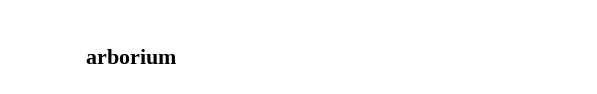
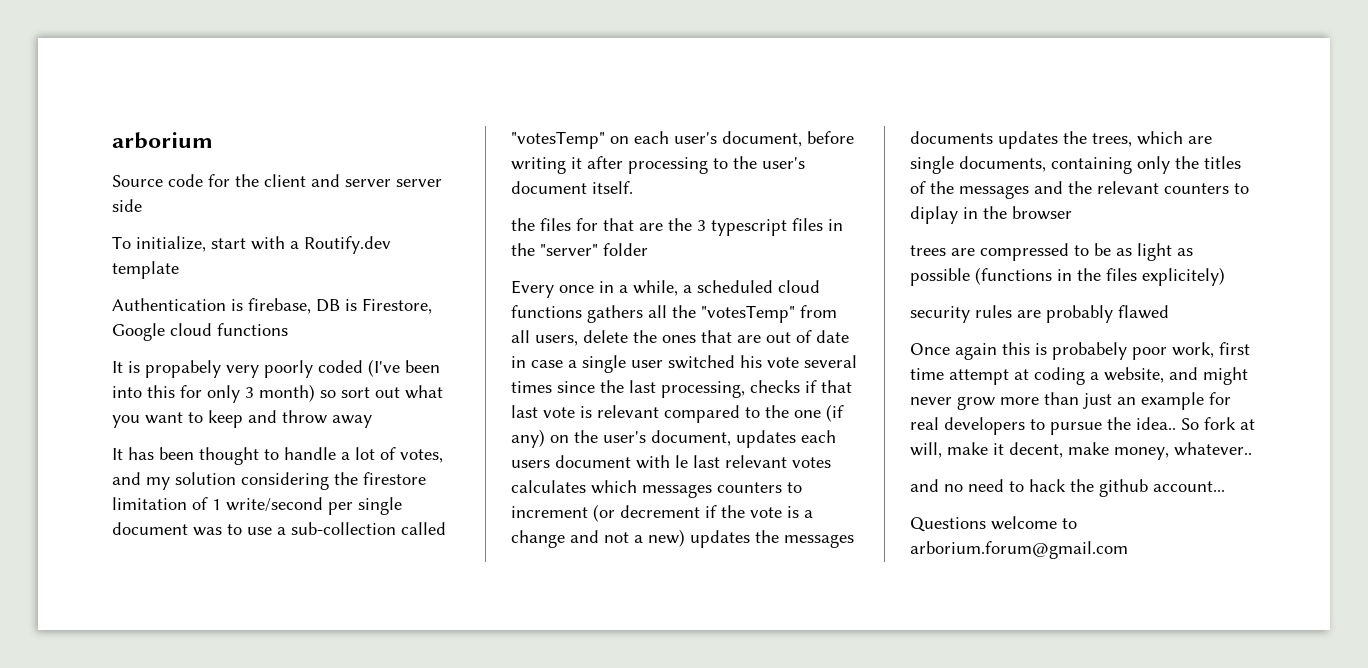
+ Source code for the client and server server side
+ To initialize, start with a Routify.dev template
+ Authentication is firebase, DB is Firestore, Google cloud functions
+ It is propabely very poorly coded (I've been into this for only 3 month) so sort out what you want to keep and throw away
+ It has been thought to handle a lot of votes, and my solution considering the firestore limitation of 1 write/second per single document was to use a sub-collection called "votesTemp" on each user's document, before writing it after processing to the user's document itself.
+ the files for that are the 3 typescript files in the "server" folder
+ Every once in a while, a scheduled cloud functions gathers all the "votesTemp" from all users, delete the ones that are out of date in case a single user switched his vote several times since the last processing, checks if that last vote is relevant compared to the one (if any) on the user's document, updates each users document with le last relevant votes calculates which messages counters to increment (or decrement if the vote is a change and not a new) updates the messages documents updates the trees, which are single documents, containing only the titles of the messages and the relevant counters to diplay in the browser
+ trees are compressed to be as light as possible (functions in the files explicitely)
+ security rules are probably flawed
+ Once again this is probabely poor work, first time attempt at coding a website, and might never grow more than just an example for real developers to pursue the idea.. So fork at will, make it decent, make money, whatever..
+ and no need to hack the github account...
+ Questions welcome to arborium.forum@gmail.com

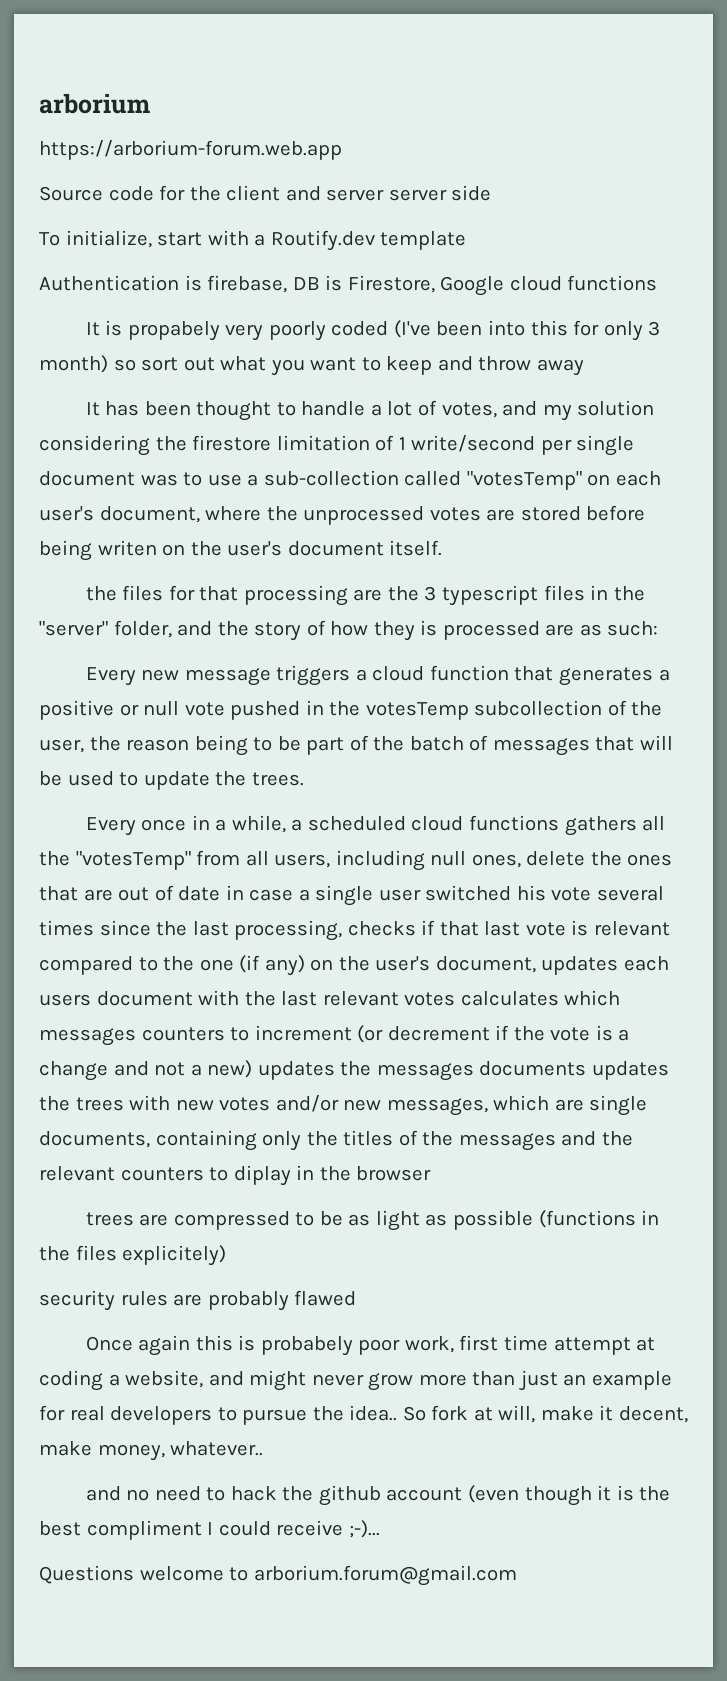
+ https://arborium-forum.web.app
- It has been thought to handle a lot of votes, and my solution considering the firestore limitation of 1 write/second per single document was to use a sub-collection called "votesTemp" on each user's document, before writing it after processing to the user's document itself.
+ It has been thought to handle a lot of votes, and my solution considering the firestore limitation of 1 write/second per single document was to use a sub-collection called "votesTemp" on each user's document, where the unprocessed votes are stored before being writen on the user's document itself.
- the files for that are the 3 typescript files in the "server" folder
+ the files for that processing are the 3 typescript files in the "server" folder, and the story of how they is processed are as such:
+ Every new message triggers a cloud function that generates a positive or null vote pushed in the votesTemp subcollection of the user, the reason being to be part of the batch of messages that will be used to update the trees.
- Every once in a while, a scheduled cloud functions gathers all the "votesTemp" from all users, delete the ones that are out of date in case a single user switched his vote several times since the last processing, checks if that last vote is relevant compared to the one (if any) on the user's document, updates each users document with le last relevant votes calculates which messages counters to increment (or decrement if the vote is a change and not a new) updates the messages documents updates the trees, which are single documents, containing only the titles of the messages and the relevant counters to diplay in the browser
+ Every once in a while, a scheduled cloud functions gathers all the "votesTemp" from all users, including null ones, delete the ones that are out of date in case a single user switched his vote several times since the last processing, checks if that last vote is relevant compared to the one (if any) on the user's document, updates each users document with the last relevant votes calculates which messages counters to increment (or decrement if the vote is a change and not a new) updates the messages documents updates the trees with new votes and/or new messages, which are single documents, containing only the titles of the messages and the relevant counters to diplay in the browser
- and no need to hack the github account...
+ and no need to hack the github account (even though it is the best compliment I could receive ;-)...

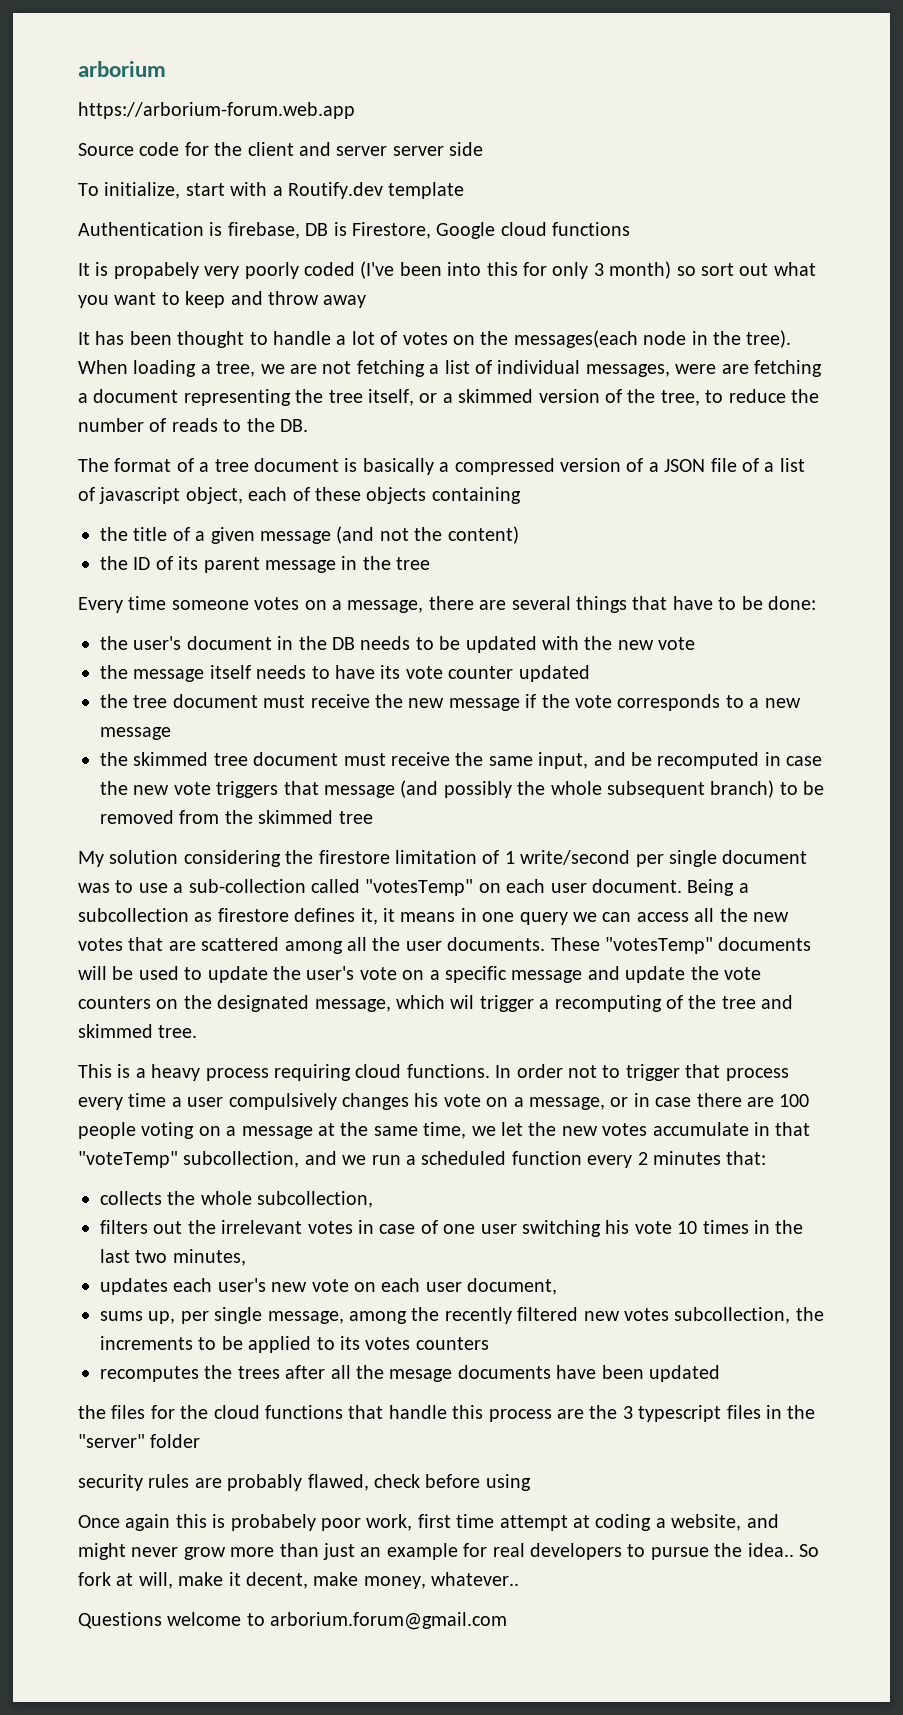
- It has been thought to handle a lot of votes, and my solution considering the firestore limitation of 1 write/second per single document was to use a sub-collection called "votesTemp" on each user's document, where the unprocessed votes are stored before being writen on the user's document itself.
- the files for that processing are the 3 typescript files in the "server" folder, and the story of how they is processed are as such:
- Every new message triggers a cloud function that generates a positive or null vote pushed in the votesTemp subcollection of the user, the reason being to be part of the batch of messages that will be used to update the trees.
- Every once in a while, a scheduled cloud functions gathers all the "votesTemp" from all users, including null ones, delete the ones that are out of date in case a single user switched his vote several times since the last processing, checks if that last vote is relevant compared to the one (if any) on the user's document, updates each users document with the last relevant votes calculates which messages counters to increment (or decrement if the vote is a change and not a new) updates the messages documents updates the trees with new votes and/or new messages, which are single documents, containing only the titles of the messages and the relevant counters to diplay in the browser
- trees are compressed to be as light as possible (functions in the files explicitely)
+ It has been thought to handle a lot of votes on the messages(each node in the tree). When loading a tree, we are not fetching a list of individual messages, were are fetching a document representing the tree itself, or a skimmed version of the tree, to reduce the number of reads to the DB.
+ The format of a tree document is basically a compressed version of a JSON file of a list of javascript object, each of these objects containing
+ the title of a given message (and not the content)
+ the ID of its parent message in the tree
+ Every time someone votes on a message, there are several things that have to be done:
+ the user's document in the DB needs to be updated with the new vote
+ the message itself needs to have its vote counter updated
+ the tree document must receive the new message if the vote corresponds to a new message
+ the skimmed tree document must receive the same input, and be recomputed in case the new vote triggers that message (and possibly the whole subsequent branch) to be removed from the skimmed tree
+ My solution considering the firestore limitation of 1 write/second per single document was to use a sub-collection called "votesTemp" on each user document. Being a subcollection as firestore defines it, it means in one query we can access all the new votes that are scattered among all the user documents. These "votesTemp" documents will be used to update the user's vote on a specific message and update the vote counters on the designated message, which wil trigger a recomputing of the tree and skimmed tree.
+ This is a heavy process requiring cloud functions. In order not to trigger that process every time a user compulsively changes his vote on a message, or in case there are 100 people voting on a message at the same time, we let the new votes accumulate in that "voteTemp" subcollection, and we run a scheduled function every 2 minutes that:
+ collects the whole subcollection,
+ filters out the irrelevant votes in case of one user switching his vote 10 times in the last two minutes,
+ updates each user's new vote on each user document,
+ sums up, per single message, among the recently filtered new votes subcollection, the increments to be applied to its votes counters
+ recomputes the trees after all the mesage documents have been updated
+ the files for the cloud functions that handle this process are the 3 typescript files in the "server" folder
- security rules are probably flawed
+ security rules are probably flawed, check before using
- and no need to hack the github account (even though it is the best compliment I could receive ;-)...

